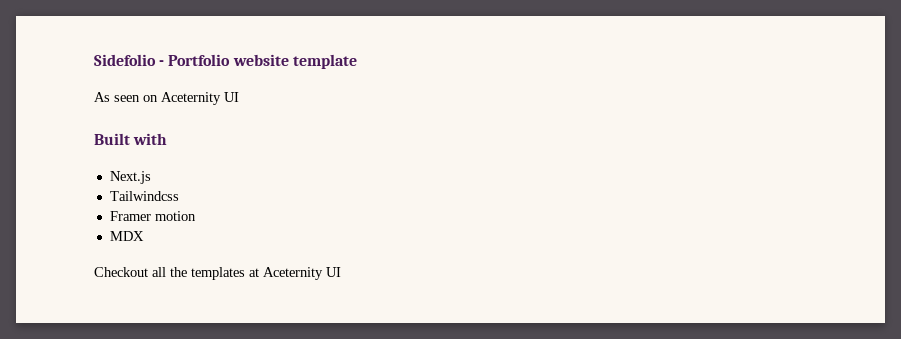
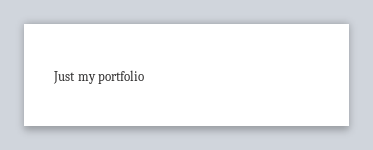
- Sidefolio - Portfolio website template
- As seen on Aceternity UI
- Built with
- Next.js
- Tailwindcss
- Framer motion
- MDX
- Checkout all the templates at Aceternity UI
+ Just my portfolio

